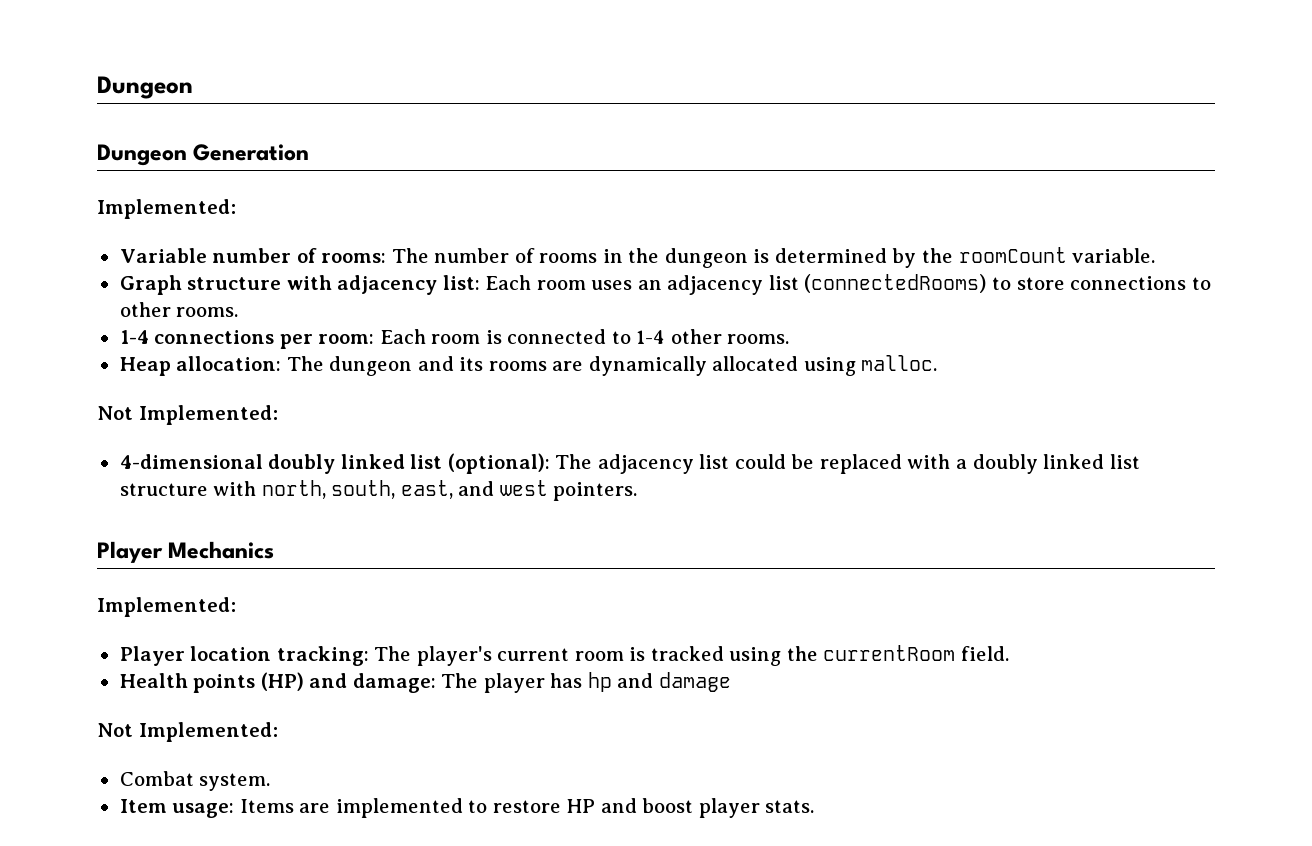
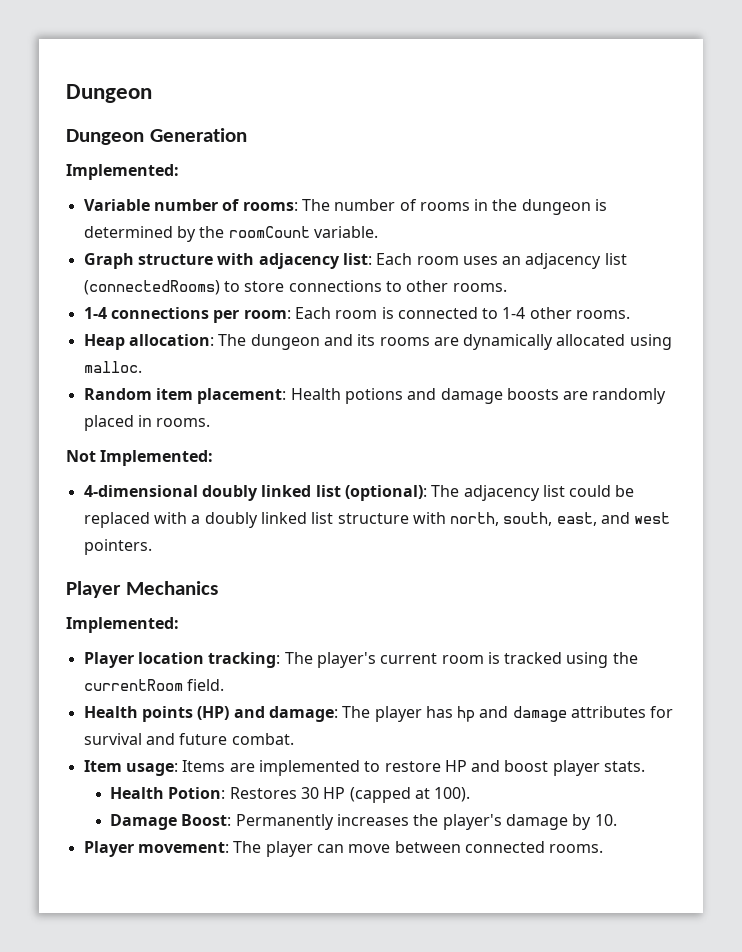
+ Random item placement: Health potions and damage boosts are randomly placed in rooms.
- Health points (HP) and damage: The player has hp and damage
- Not Implemented:
- Combat system.
+ Health points (HP) and damage: The player has hp and damage attributes for survival and future combat.
+ Health Potion: Restores 30 HP (capped at 100).
+ Damage Boost: Permanently increases the player's damage by 10.
+ Player movement: The player can move between connected rooms.

